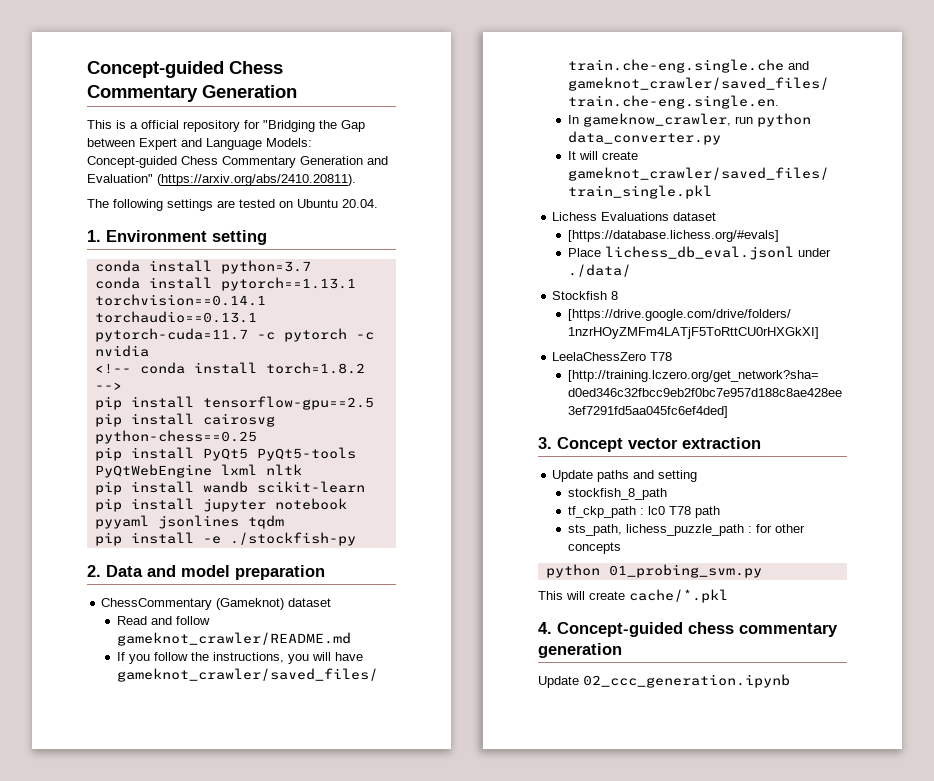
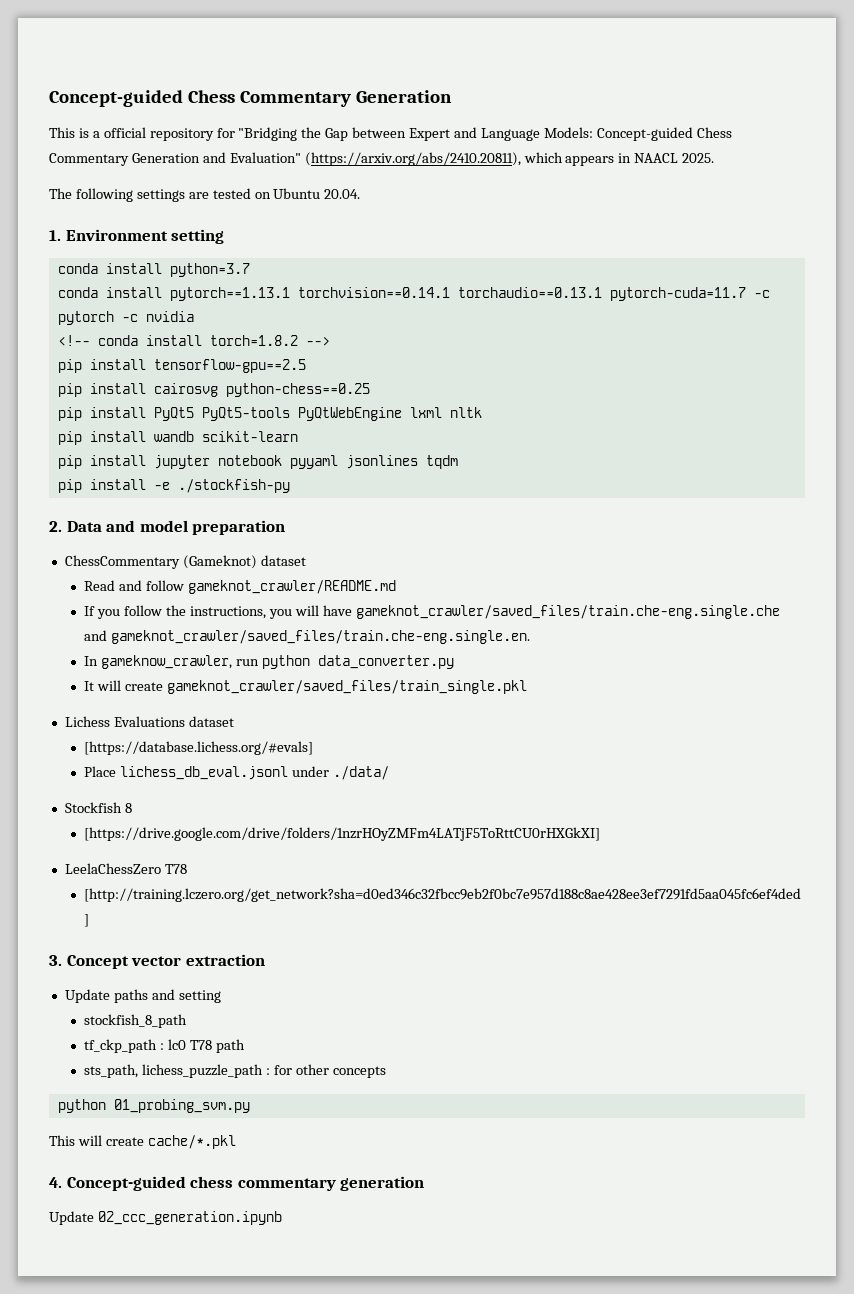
- This is a official repository for "Bridging the Gap between Expert and Language Models: Concept-guided Chess Commentary Generation and Evaluation" (https://arxiv.org/abs/2410.20811).
+ This is a official repository for "Bridging the Gap between Expert and Language Models: Concept-guided Chess Commentary Generation and Evaluation" (https://arxiv.org/abs/2410.20811), which appears in NAACL 2025.

